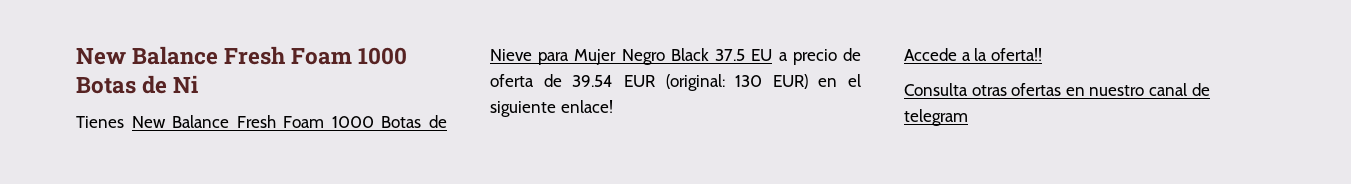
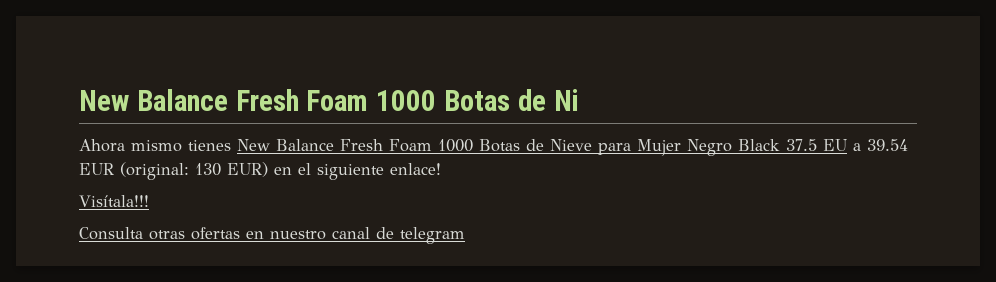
- Tienes New Balance Fresh Foam 1000 Botas de Nieve para Mujer Negro Black 37.5 EU a precio de oferta de 39.54 EUR (original: 130 EUR) en el siguiente enlace!
+ Ahora mismo tienes New Balance Fresh Foam 1000 Botas de Nieve para Mujer Negro Black 37.5 EU a 39.54 EUR (original: 130 EUR) en el siguiente enlace!
- Accede a la oferta!!
+ Visítala!!!

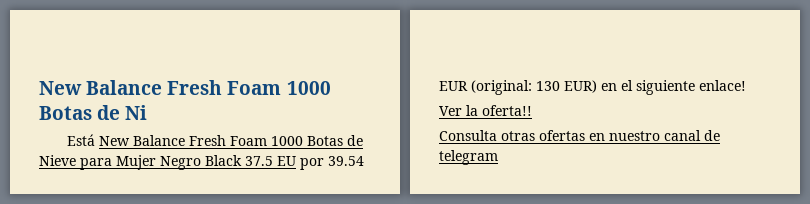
- Ahora mismo tienes New Balance Fresh Foam 1000 Botas de Nieve para Mujer Negro Black 37.5 EU a 39.54 EUR (original: 130 EUR) en el siguiente enlace!
+ Está New Balance Fresh Foam 1000 Botas de Nieve para Mujer Negro Black 37.5 EU por 39.54 EUR (original: 130 EUR) en el siguiente enlace!
- Visítala!!!
+ Ver la oferta!!

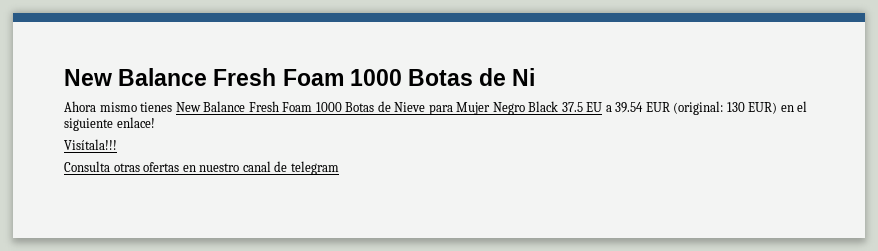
- Está New Balance Fresh Foam 1000 Botas de Nieve para Mujer Negro Black 37.5 EU por 39.54 EUR (original: 130 EUR) en el siguiente enlace!
+ Ahora mismo tienes New Balance Fresh Foam 1000 Botas de Nieve para Mujer Negro Black 37.5 EU a 39.54 EUR (original: 130 EUR) en el siguiente enlace!
- Ver la oferta!!
+ Visítala!!!

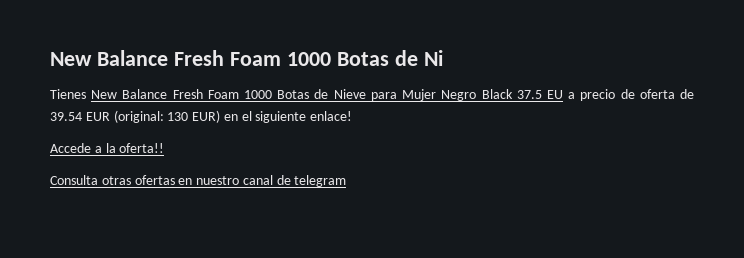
- Ahora mismo tienes New Balance Fresh Foam 1000 Botas de Nieve para Mujer Negro Black 37.5 EU a 39.54 EUR (original: 130 EUR) en el siguiente enlace!
+ Tienes New Balance Fresh Foam 1000 Botas de Nieve para Mujer Negro Black 37.5 EU a precio de oferta de 39.54 EUR (original: 130 EUR) en el siguiente enlace!
- Visítala!!!
+ Accede a la oferta!!

